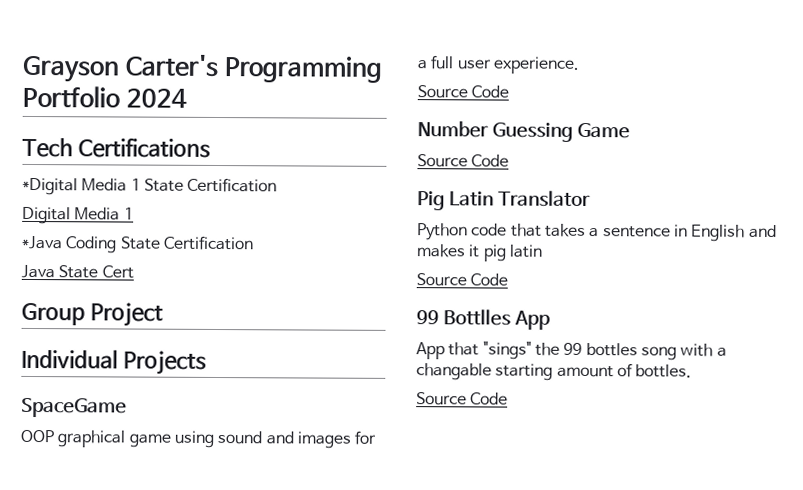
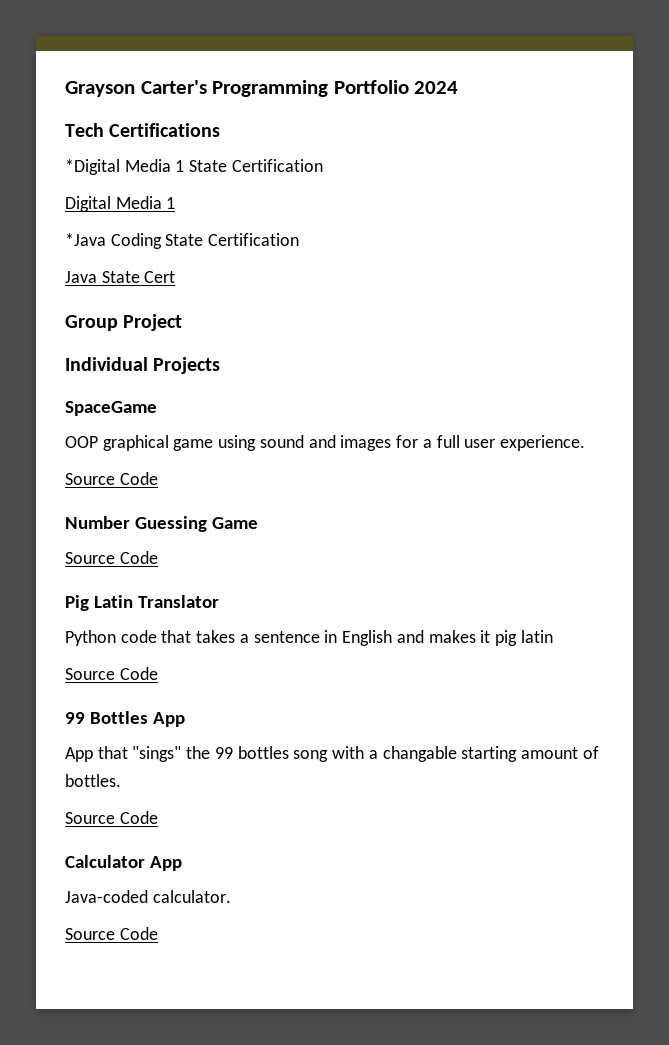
- 99 Bottlles App
+ 99 Bottles App
+ Calculator App
+ Java-coded calculator.
+ Source Code

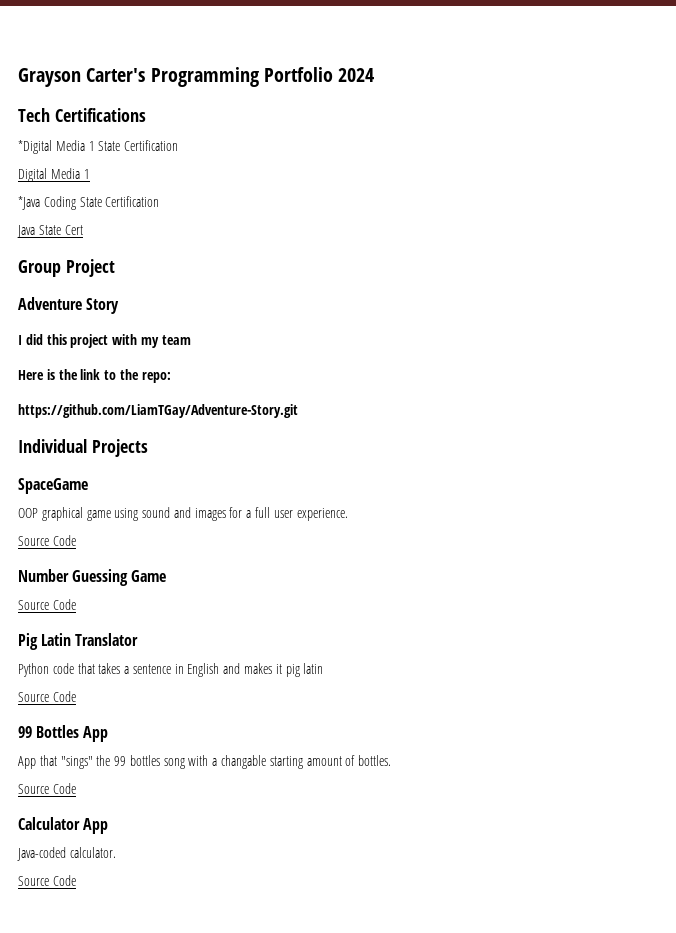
+ Adventure Story
+ I did this project with my team
+ Here is the link to the repo:
+ https://github.com/LiamTGay/Adventure-Story.git

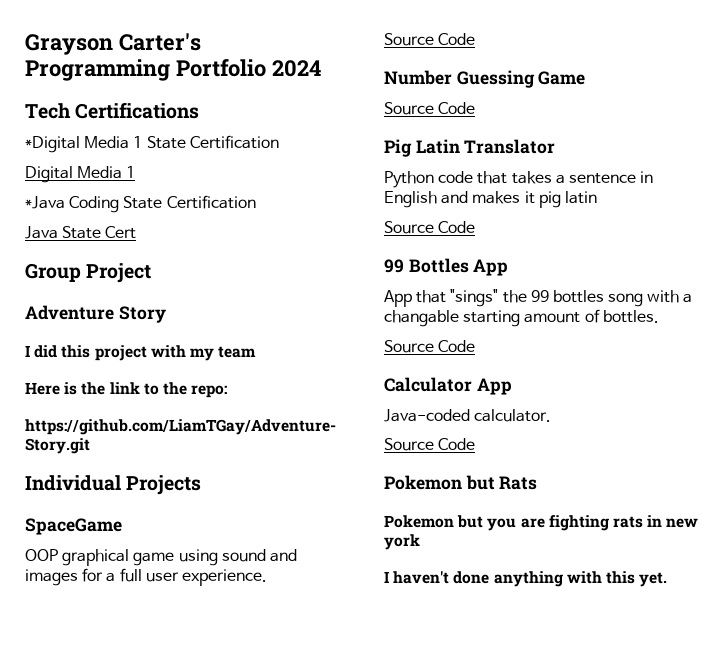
+ Pokemon but Rats
+ Pokemon but you are fighting rats in new york
+ I haven't done anything with this yet.

